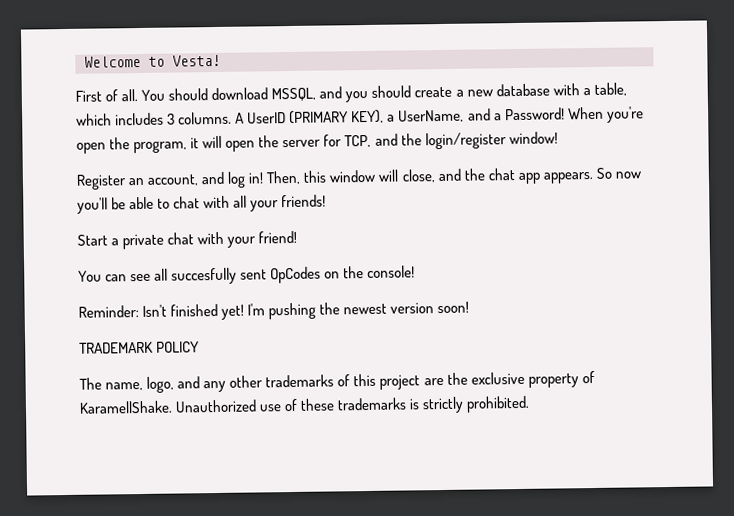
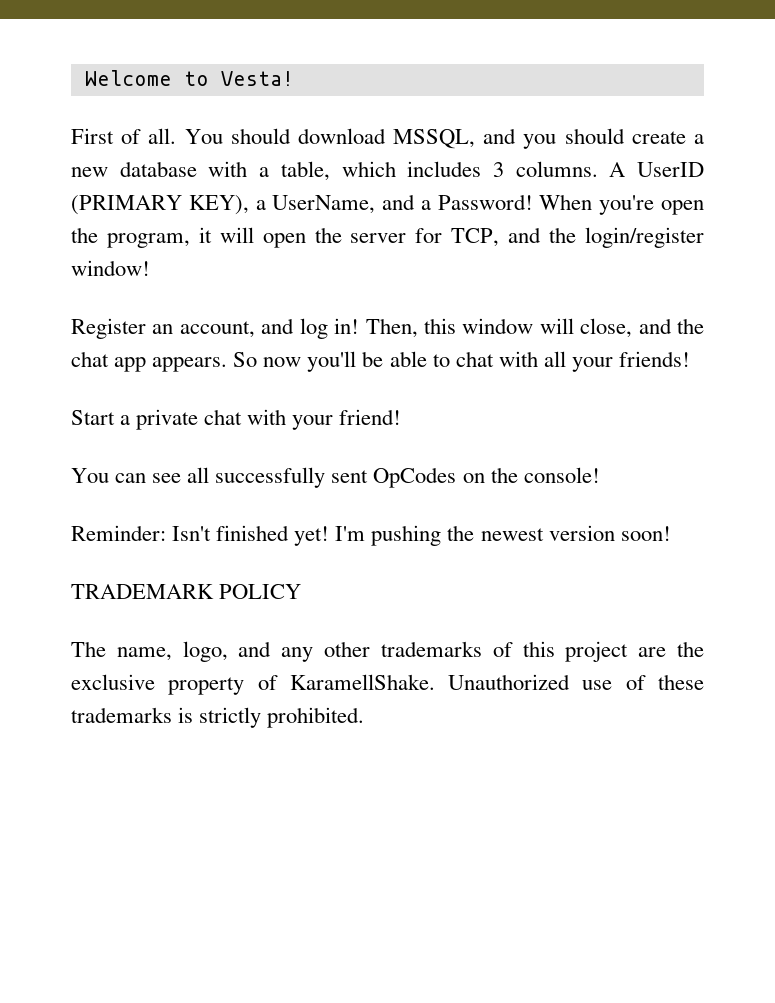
- You can see all succesfully sent OpCodes on the console!
+ You can see all successfully sent OpCodes on the console!

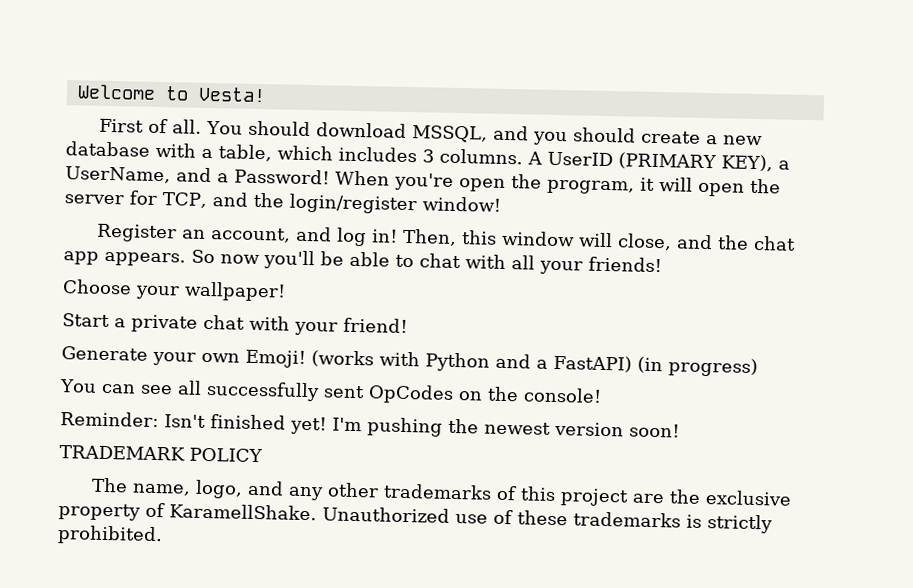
+ Choose your wallpaper!
+ Generate your own Emoji! (works with Python and a FastAPI) (in progress)

